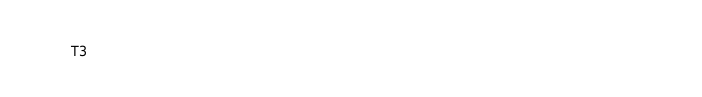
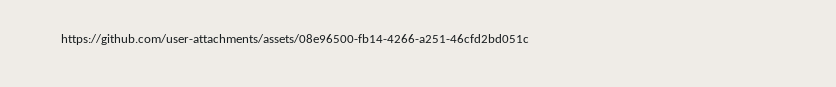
- T3
+ https://github.com/user-attachments/assets/08e96500-fb14-4266-a251-46cfd2bd051c

